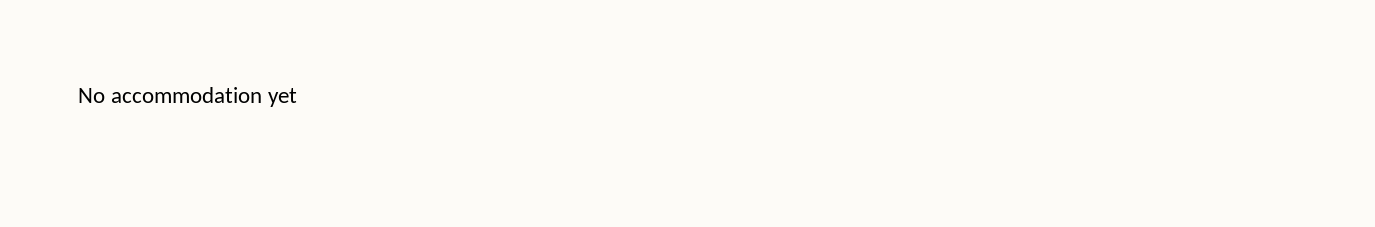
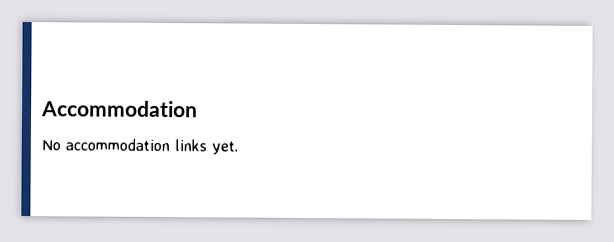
+ Accommodation
- No accommodation yet
+ No accommodation links yet.

